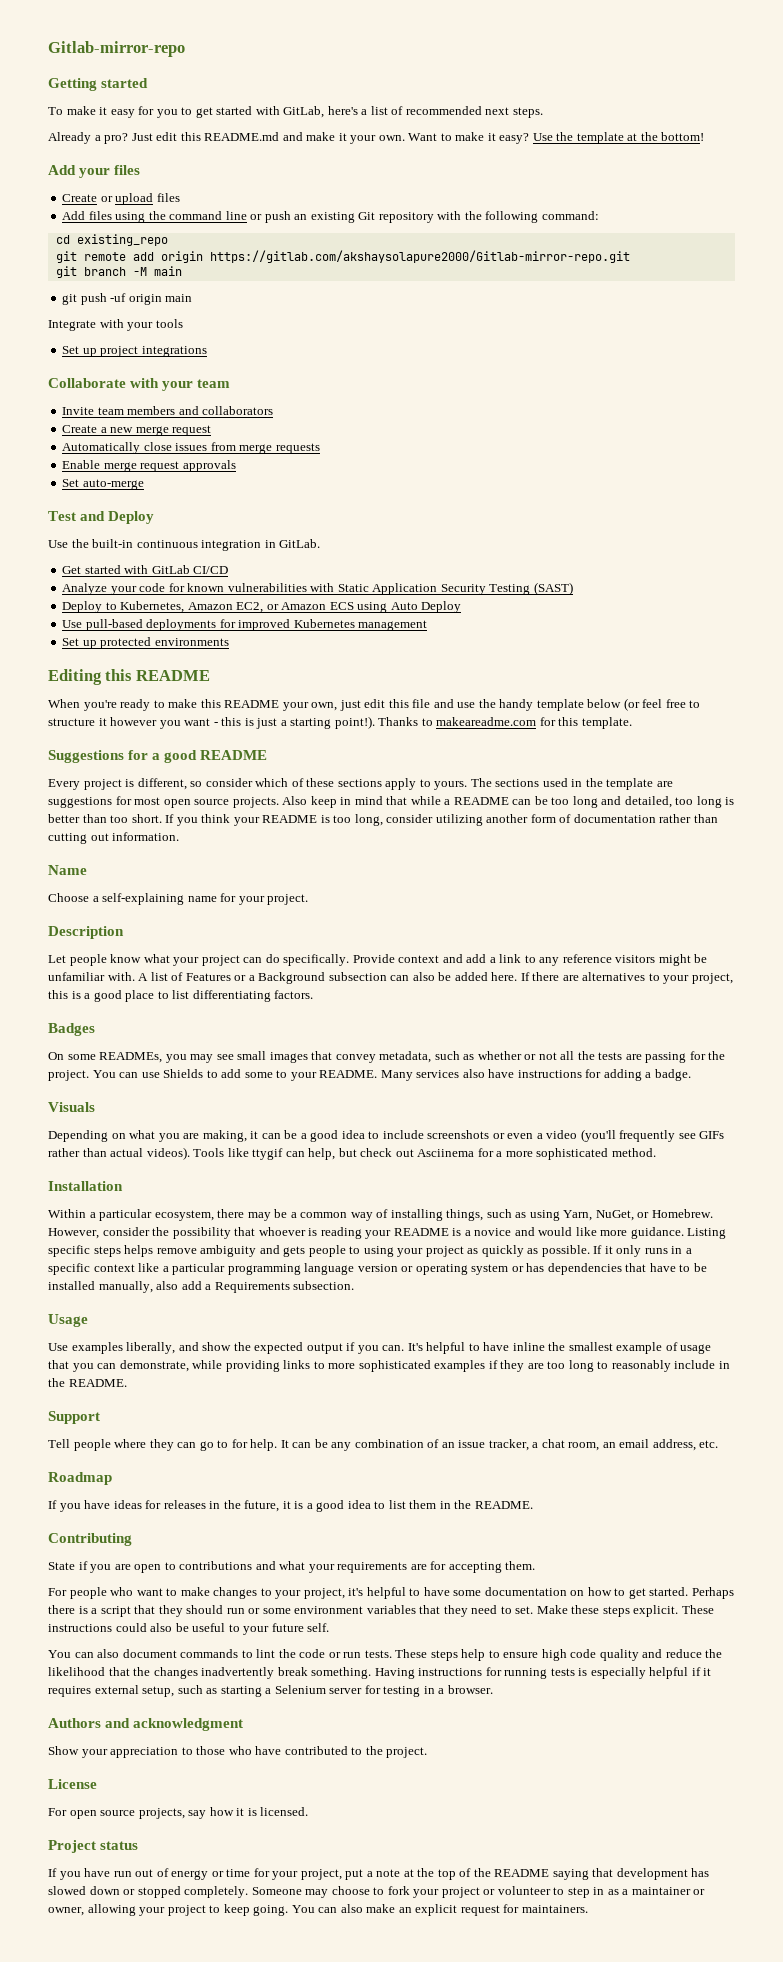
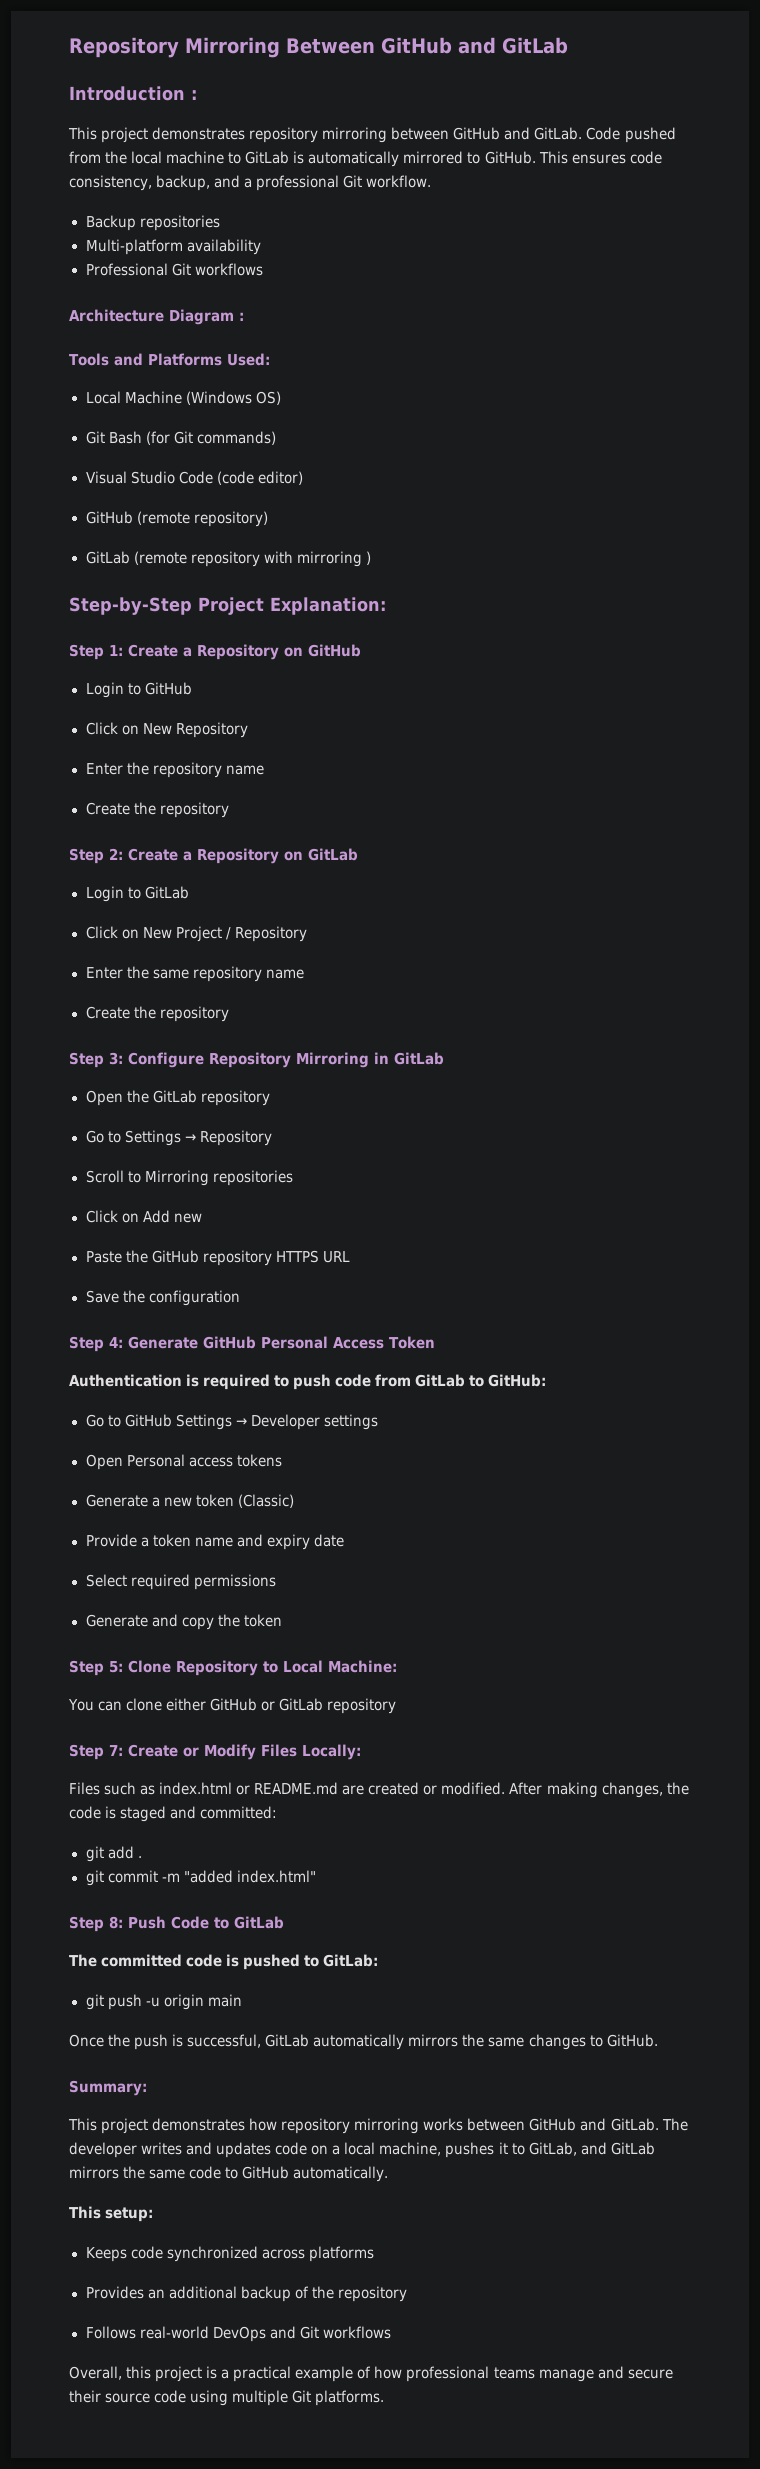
- Gitlab-mirror-repo
- Getting started
- To make it easy for you to get started with GitLab, here's a list of recommended next steps.
- Already a pro? Just edit this README.md and make it your own. Want to make it easy? Use the template at the bottom!
- Add your files
- Create or upload files
- Add files using the command line or push an existing Git repository with the following command:
- cd existing_repo
- git remote add origin https://gitlab.com/akshaysolapure2000/Gitlab-mirror-repo.git
- git branch -M main
+ Repository Mirroring Between GitHub and GitLab
+ Introduction :
+ This project demonstrates repository mirroring between GitHub and GitLab. Code pushed from the local machine to GitLab is automatically mirrored to GitHub. This ensures code consistency, backup, and a professional Git workflow.
+ Backup repositories
+ Multi-platform availability
+ Professional Git workflows
+ Architecture Diagram :
+ Tools and Platforms Used:
+ Local Machine (Windows OS)
+ Git Bash (for Git commands)
+ Visual Studio Code (code editor)
+ GitHub (remote repository)
+ GitLab (remote repository with mirroring )
+ Step-by-Step Project Explanation:
+ Step 1: Create a Repository on GitHub
+ Login to GitHub
+ Click on New Repository
+ Enter the repository name
+ Create the repository
+ Step 2: Create a Repository on GitLab
+ Login to GitLab
+ Click on New Project / Repository
+ Enter the same repository name
+ Create the repository
+ Step 3: Configure Repository Mirroring in GitLab
+ Open the GitLab repository
+ Go to Settings → Repository
+ Scroll to Mirroring repositories
+ Click on Add new
+ Paste the GitHub repository HTTPS URL
+ Save the configuration
+ Step 4: Generate GitHub Personal Access Token
+ Authentication is required to push code from GitLab to GitHub:
+ Go to GitHub Settings → Developer settings
+ Open Personal access tokens
+ Generate a new token (Classic)
+ Provide a token name and expiry date
+ Select required permissions
+ Generate and copy the token
+ Step 5: Clone Repository to Local Machine:
+ You can clone either GitHub or GitLab repository
+ Step 7: Create or Modify Files Locally:
+ Files such as index.html or README.md are created or modified. After making changes, the code is staged and committed:
+ git add .
+ git commit -m "added index.html"
+ Step 8: Push Code to GitLab
+ The committed code is pushed to GitLab:
- git push -uf origin main
+ git push -u origin main
- Integrate with your tools
- Set up project integrations
- Collaborate with your team
- Invite team members and collaborators
- Create a new merge request
- Automatically close issues from merge requests
- Enable merge request approvals
- Set auto-merge
- Test and Deploy
- Use the built-in continuous integration in GitLab.
- Get started with GitLab CI/CD
- Analyze your code for known vulnerabilities with Static Application Security Testing (SAST)
- Deploy to Kubernetes, Amazon EC2, or Amazon ECS using Auto Deploy
- Use pull-based deployments for improved Kubernetes management
- Set up protected environments
- Editing this README
- When you're ready to make this README your own, just edit this file and use the handy template below (or feel free to structure it however you want - this is just a starting point!). Thanks to makeareadme.com for this template.
- Suggestions for a good README
- Every project is different, so consider which of these sections apply to yours. The sections used in the template are suggestions for most open source projects. Also keep in mind that while a README can be too long and detailed, too long is better than too short. If you think your README is too long, consider utilizing another form of documentation rather than cutting out information.
- Name
- Choose a self-explaining name for your project.
- Description
- Let people know what your project can do specifically. Provide context and add a link to any reference visitors might be unfamiliar with. A list of Features or a Background subsection can also be added here. If there are alternatives to your project, this is a good place to list differentiating factors.
- Badges
- On some READMEs, you may see small images that convey metadata, such as whether or not all the tests are passing for the project. You can use Shields to add some to your README. Many services also have instructions for adding a badge.
- Visuals
- Depending on what you are making, it can be a good idea to include screenshots or even a video (you'll frequently see GIFs rather than actual videos). Tools like ttygif can help, but check out Asciinema for a more sophisticated method.
- Installation
- Within a particular ecosystem, there may be a common way of installing things, such as using Yarn, NuGet, or Homebrew. However, consider the possibility that whoever is reading your README is a novice and would like more guidance. Listing specific steps helps remove ambiguity and gets people to using your project as quickly as possible. If it only runs in a specific context like a particular programming language version or operating system or has dependencies that have to be installed manually, also add a Requirements subsection.
- Usage
- Use examples liberally, and show the expected output if you can. It's helpful to have inline the smallest example of usage that you can demonstrate, while providing links to more sophisticated examples if they are too long to reasonably include in the README.
- Support
- Tell people where they can go to for help. It can be any combination of an issue tracker, a chat room, an email address, etc.
- Roadmap
- If you have ideas for releases in the future, it is a good idea to list them in the README.
- Contributing
- State if you are open to contributions and what your requirements are for accepting them.
- For people who want to make changes to your project, it's helpful to have some documentation on how to get started. Perhaps there is a script that they should run or some environment variables that they need to set. Make these steps explicit. These instructions could also be useful to your future self.
- You can also document commands to lint the code or run tests. These steps help to ensure high code quality and reduce the likelihood that the changes inadvertently break something. Having instructions for running tests is especially helpful if it requires external setup, such as starting a Selenium server for testing in a browser.
- Authors and acknowledgment
- Show your appreciation to those who have contributed to the project.
- License
- For open source projects, say how it is licensed.
- Project status
- If you have run out of energy or time for your project, put a note at the top of the README saying that development has slowed down or stopped completely. Someone may choose to fork your project or volunteer to step in as a maintainer or owner, allowing your project to keep going. You can also make an explicit request for maintainers.
+ Once the push is successful, GitLab automatically mirrors the same changes to GitHub.
+ Summary:
+ This project demonstrates how repository mirroring works between GitHub and GitLab. The developer writes and updates code on a local machine, pushes it to GitLab, and GitLab mirrors the same code to GitHub automatically.
+ This setup:
+ Keeps code synchronized across platforms
+ Provides an additional backup of the repository
+ Follows real-world DevOps and Git workflows
+ Overall, this project is a practical example of how professional teams manage and secure their source code using multiple Git platforms.

